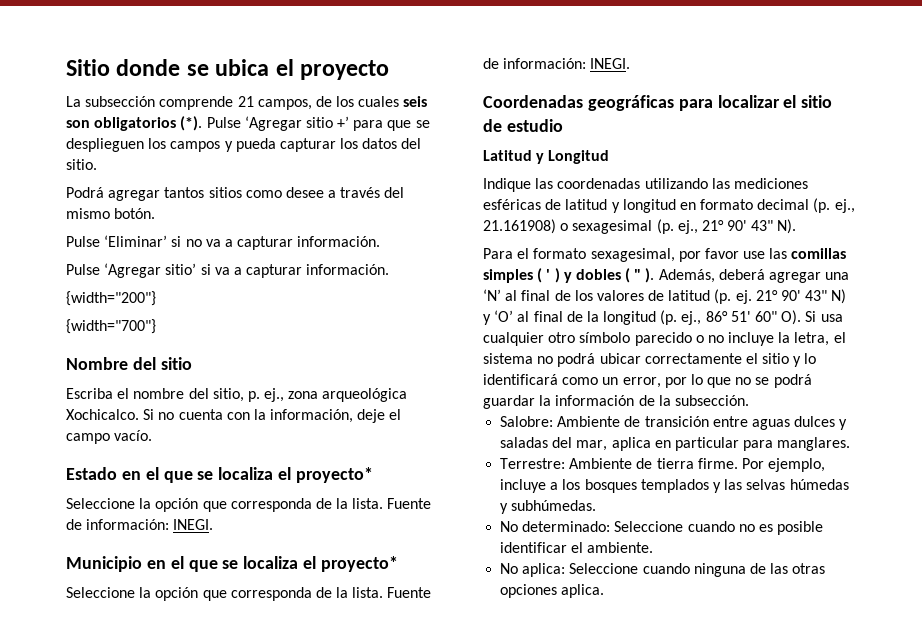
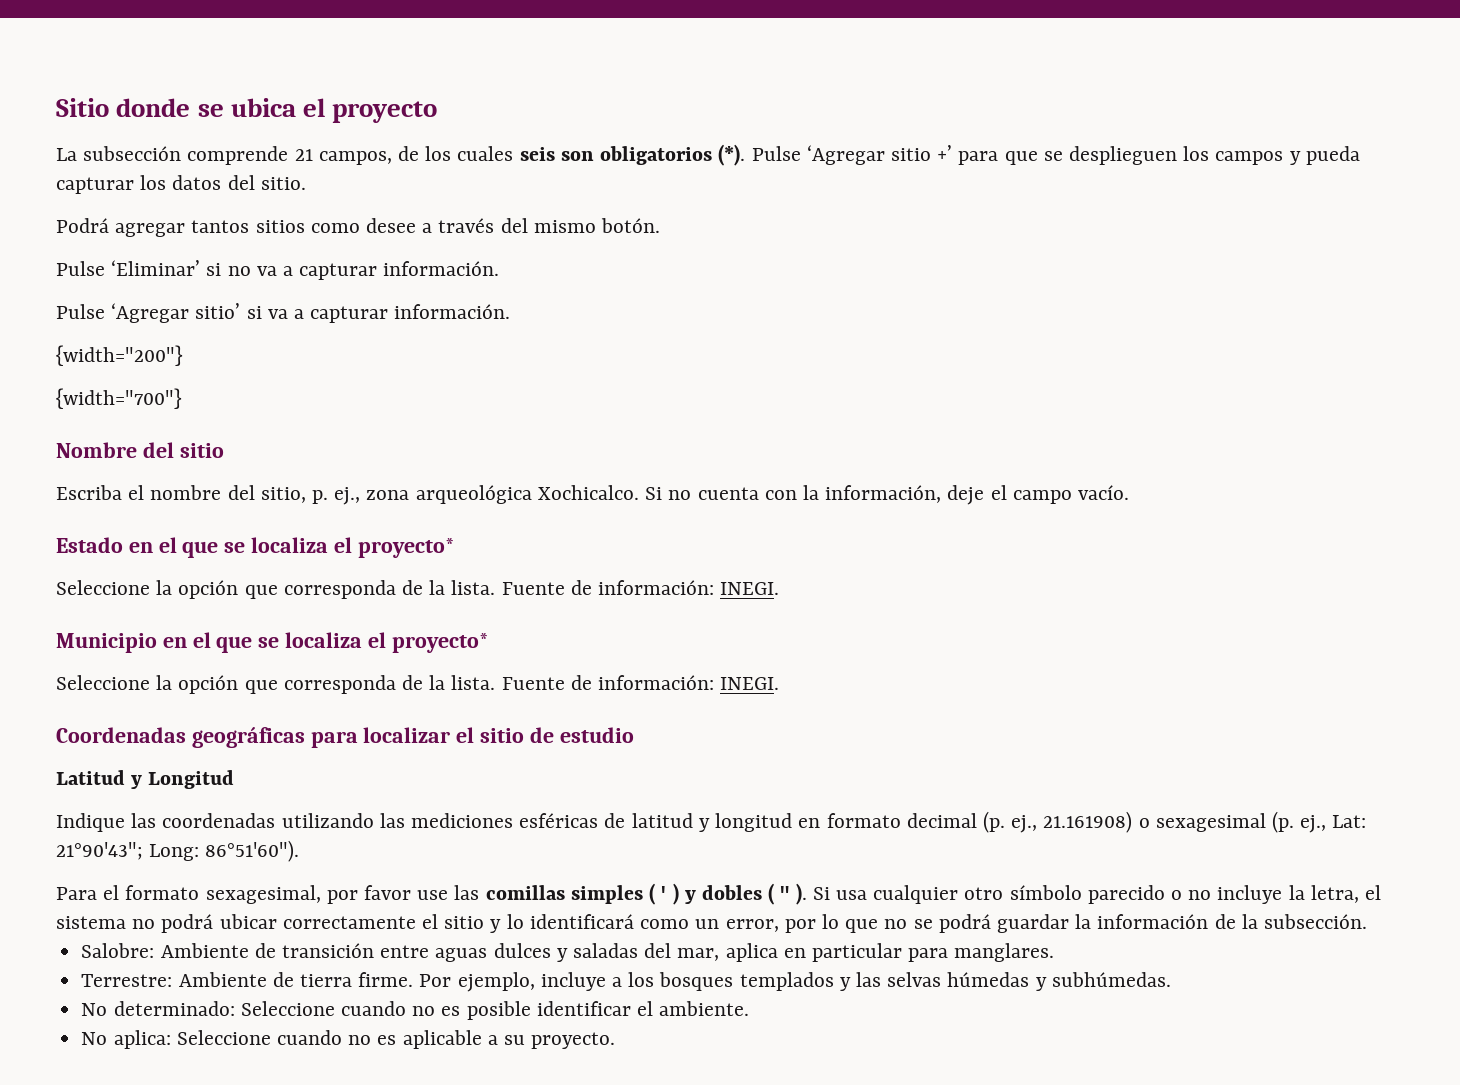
- Indique las coordenadas utilizando las mediciones esféricas de latitud y longitud en formato decimal (p. ej., 21.161908) o sexagesimal (p. ej., 21° 90' 43" N).
+ Indique las coordenadas utilizando las mediciones esféricas de latitud y longitud en formato decimal (p. ej., 21.161908) o sexagesimal (p. ej., Lat: 21°90'43"; Long: 86°51'60").
- Además, deberá agregar una ‘N’ al final de los valores de latitud (p. ej. 21° 90' 43" N) y ‘O’ al final de la longitud (p. ej., 86° 51' 60" O). Si usa cualquier otro símbolo parecido o no incluye la letra, el sistema no podrá ubicar correctamente el sitio y lo identificará como un error, por lo que no se podrá guardar la información de la subsección.
+ Si usa cualquier otro símbolo parecido o no incluye la letra, el sistema no podrá ubicar correctamente el sitio y lo identificará como un error, por lo que no se podrá guardar la información de la subsección.
- No aplica: Seleccione cuando ninguna de las otras opciones aplica.
+ No aplica: Seleccione cuando no es aplicable a su proyecto.

